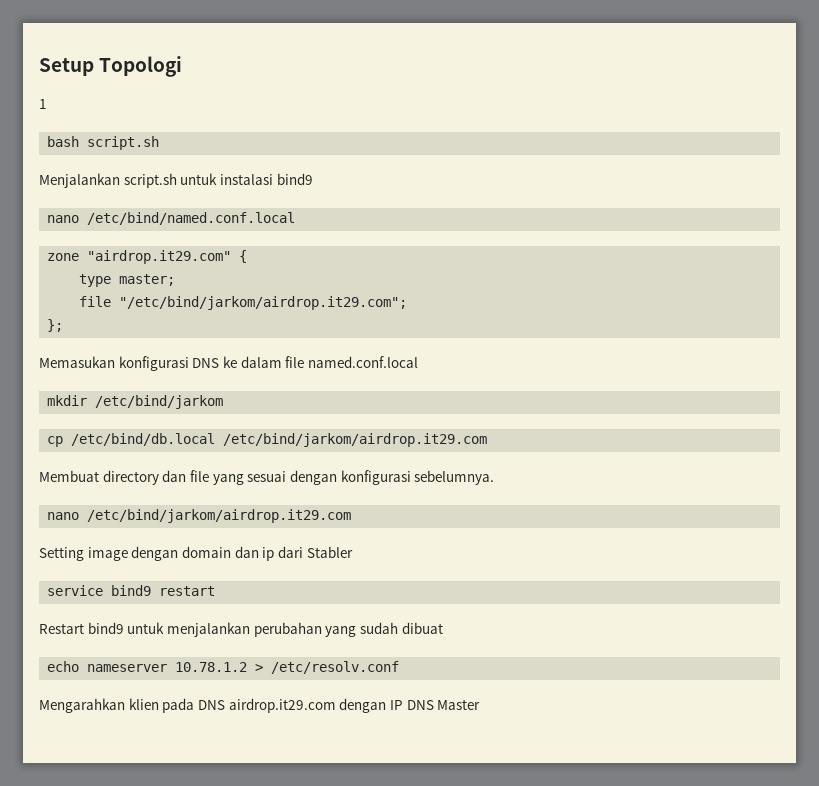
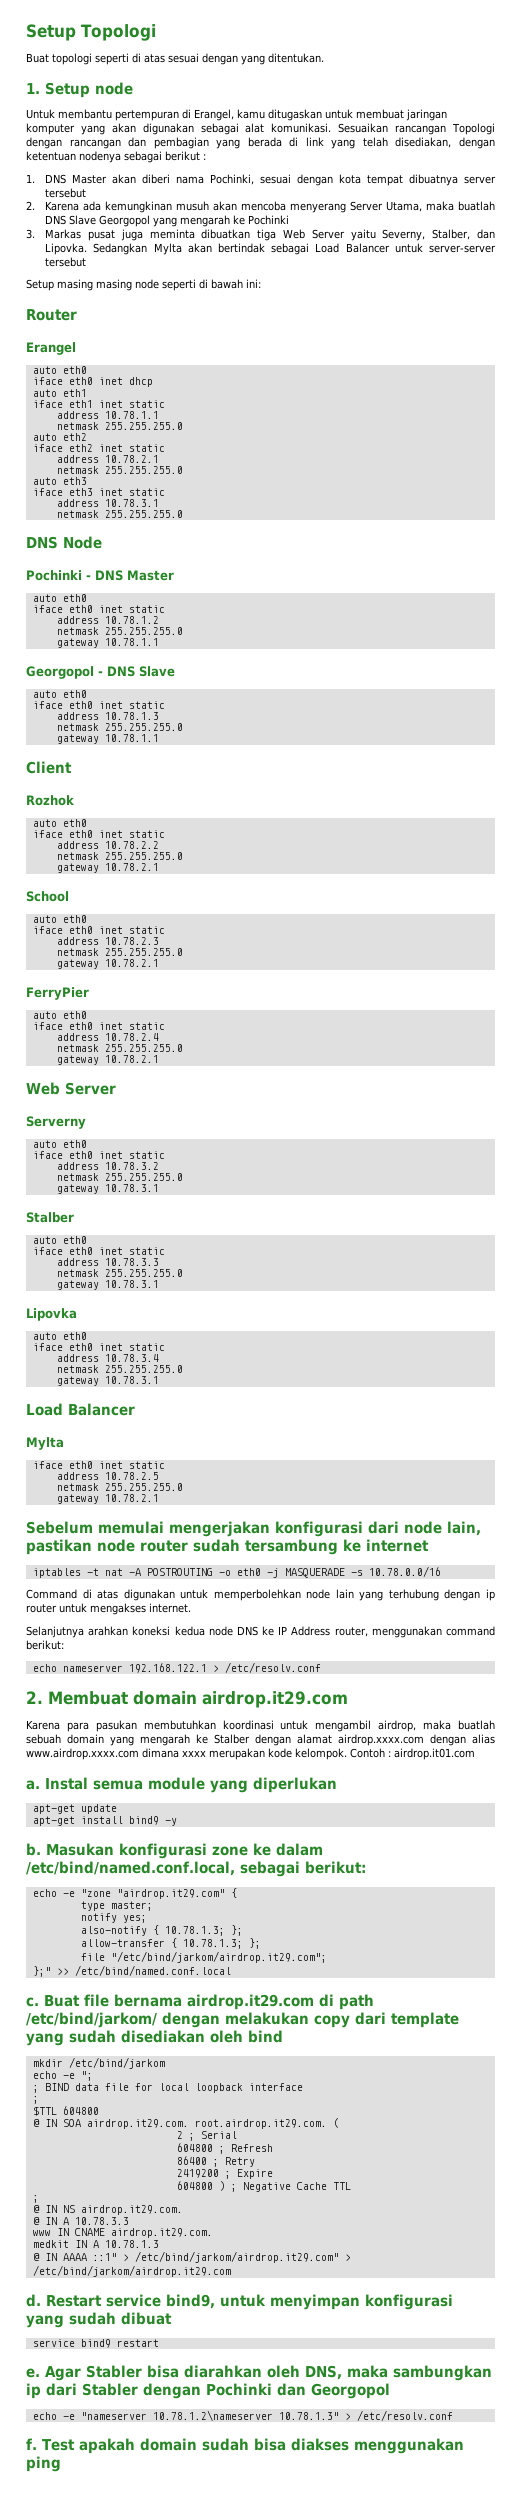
- 1
- bash script.sh
- Menjalankan script.sh untuk instalasi bind9
- nano /etc/bind/named.conf.local
- zone "airdrop.it29.com" {
+ Buat topologi seperti di atas sesuai dengan yang ditentukan.
+ 1. Setup node
+ Untuk membantu pertempuran di Erangel, kamu ditugaskan untuk membuat jaringan komputer yang akan digunakan sebagai alat komunikasi. Sesuaikan rancangan Topologi dengan rancangan dan pembagian yang berada di link yang telah disediakan, dengan ketentuan nodenya sebagai berikut :
+ 1. DNS Master akan diberi nama Pochinki, sesuai dengan kota tempat dibuatnya server tersebut
+ 2. Karena ada kemungkinan musuh akan mencoba menyerang Server Utama, maka buatlah DNS Slave Georgopol yang mengarah ke Pochinki
+ 3. Markas pusat juga meminta dibuatkan tiga Web Server yaitu Severny, Stalber, dan Lipovka. Sedangkan Mylta akan bertindak sebagai Load Balancer untuk server-server tersebut
+ Setup masing masing node seperti di bawah ini:
+ Router
+ Erangel
+ auto eth0
+ iface eth0 inet dhcp
+ auto eth1
+ iface eth1 inet static
+ address 10.78.1.1
+ netmask 255.255.255.0
+ auto eth2
+ iface eth2 inet static
+ address 10.78.2.1
+ netmask 255.255.255.0
+ auto eth3
+ iface eth3 inet static
+ address 10.78.3.1
+ netmask 255.255.255.0
+ DNS Node
+ Pochinki - DNS Master
+ auto eth0
+ iface eth0 inet static
+ address 10.78.1.2
+ netmask 255.255.255.0
+ gateway 10.78.1.1
+ Georgopol - DNS Slave
+ auto eth0
+ iface eth0 inet static
+ address 10.78.1.3
+ netmask 255.255.255.0
+ gateway 10.78.1.1
+ Client
+ Rozhok
+ auto eth0
+ iface eth0 inet static
+ address 10.78.2.2
+ netmask 255.255.255.0
+ gateway 10.78.2.1
+ School
+ auto eth0
+ iface eth0 inet static
+ address 10.78.2.3
+ netmask 255.255.255.0
+ gateway 10.78.2.1
+ FerryPier
+ auto eth0
+ iface eth0 inet static
+ address 10.78.2.4
+ netmask 255.255.255.0
+ gateway 10.78.2.1
+ Web Server
+ Serverny
+ auto eth0
+ iface eth0 inet static
+ address 10.78.3.2
+ netmask 255.255.255.0
+ gateway 10.78.3.1
+ Stalber
+ auto eth0
+ iface eth0 inet static
+ address 10.78.3.3
+ netmask 255.255.255.0
+ gateway 10.78.3.1
+ Lipovka
+ auto eth0
+ iface eth0 inet static
+ address 10.78.3.4
+ netmask 255.255.255.0
+ gateway 10.78.3.1
+ Load Balancer
+ Mylta
+ iface eth0 inet static
+ address 10.78.2.5
+ netmask 255.255.255.0
+ gateway 10.78.2.1
+ Sebelum memulai mengerjakan konfigurasi dari node lain, pastikan node router sudah tersambung ke internet
+ iptables -t nat -A POSTROUTING -o eth0 -j MASQUERADE -s 10.78.0.0/16
+ Command di atas digunakan untuk memperbolehkan node lain yang terhubung dengan ip router untuk mengakses internet.
+ Selanjutnya arahkan koneksi kedua node DNS ke IP Address router, menggunakan command berikut:
+ echo nameserver 192.168.122.1 > /etc/resolv.conf
+ 2. Membuat domain airdrop.it29.com
+ Karena para pasukan membutuhkan koordinasi untuk mengambil airdrop, maka buatlah sebuah domain yang mengarah ke Stalber dengan alamat airdrop.xxxx.com dengan alias www.airdrop.xxxx.com dimana xxxx merupakan kode kelompok. Contoh : airdrop.it01.com
+ a. Instal semua module yang diperlukan
+ apt-get update
+ apt-get install bind9 -y
+ b. Masukan konfigurasi zone ke dalam /etc/bind/named.conf.local, sebagai berikut:
+ echo -e "zone "airdrop.it29.com" {
  type master;
+ notify yes;
+ also-notify { 10.78.1.3; };
+ allow-transfer { 10.78.1.3; };
  file "/etc/bind/jarkom/airdrop.it29.com";
- };
- Memasukan konfigurasi DNS ke dalam file named.conf.local
+ };" >> /etc/bind/named.conf.local
+ c. Buat file bernama airdrop.it29.com di path /etc/bind/jarkom/ dengan melakukan copy dari template yang sudah disediakan oleh bind
  mkdir /etc/bind/jarkom
- cp /etc/bind/db.local /etc/bind/jarkom/airdrop.it29.com
- Membuat directory dan file yang sesuai dengan konfigurasi sebelumnya.
- nano /etc/bind/jarkom/airdrop.it29.com
- Setting image dengan domain dan ip dari Stabler
+ echo -e ";
+ ; BIND data file for local loopback interface
+ ;
+ $TTL 604800
+ @ IN SOA airdrop.it29.com. root.airdrop.it29.com. (
+ 2 ; Serial
+ 604800 ; Refresh
+ 86400 ; Retry
+ 2419200 ; Expire
+ 604800 ) ; Negative Cache TTL
+ ;
+ @ IN NS airdrop.it29.com.
+ @ IN A 10.78.3.3
+ www IN CNAME airdrop.it29.com.
+ medkit IN A 10.78.1.3
+ @ IN AAAA ::1" > /etc/bind/jarkom/airdrop.it29.com" > /etc/bind/jarkom/airdrop.it29.com
+ d. Restart service bind9, untuk menyimpan konfigurasi yang sudah dibuat
  service bind9 restart
- Restart bind9 untuk menjalankan perubahan yang sudah dibuat
- echo nameserver 10.78.1.2 > /etc/resolv.conf
- Mengarahkan klien pada DNS airdrop.it29.com dengan IP DNS Master
+ e. Agar Stabler bisa diarahkan oleh DNS, maka sambungkan ip dari Stabler dengan Pochinki dan Georgopol
+ echo -e "nameserver 10.78.1.2\nameserver 10.78.1.3" > /etc/resolv.conf
+ f. Test apakah domain sudah bisa diakses menggunakan ping

